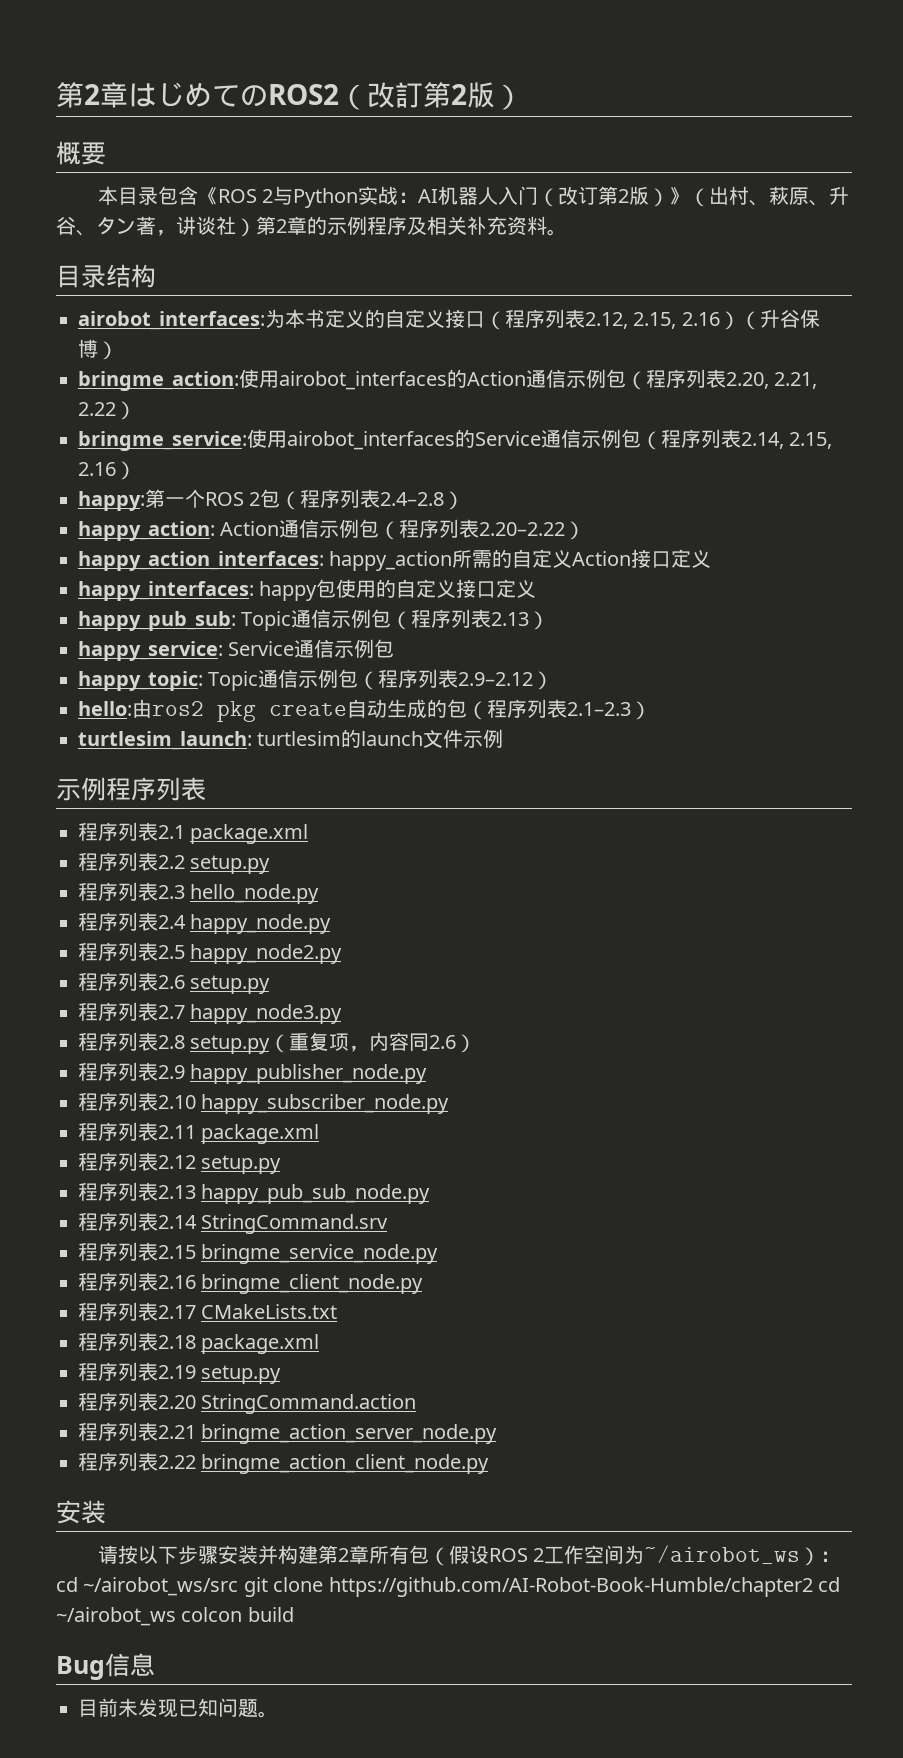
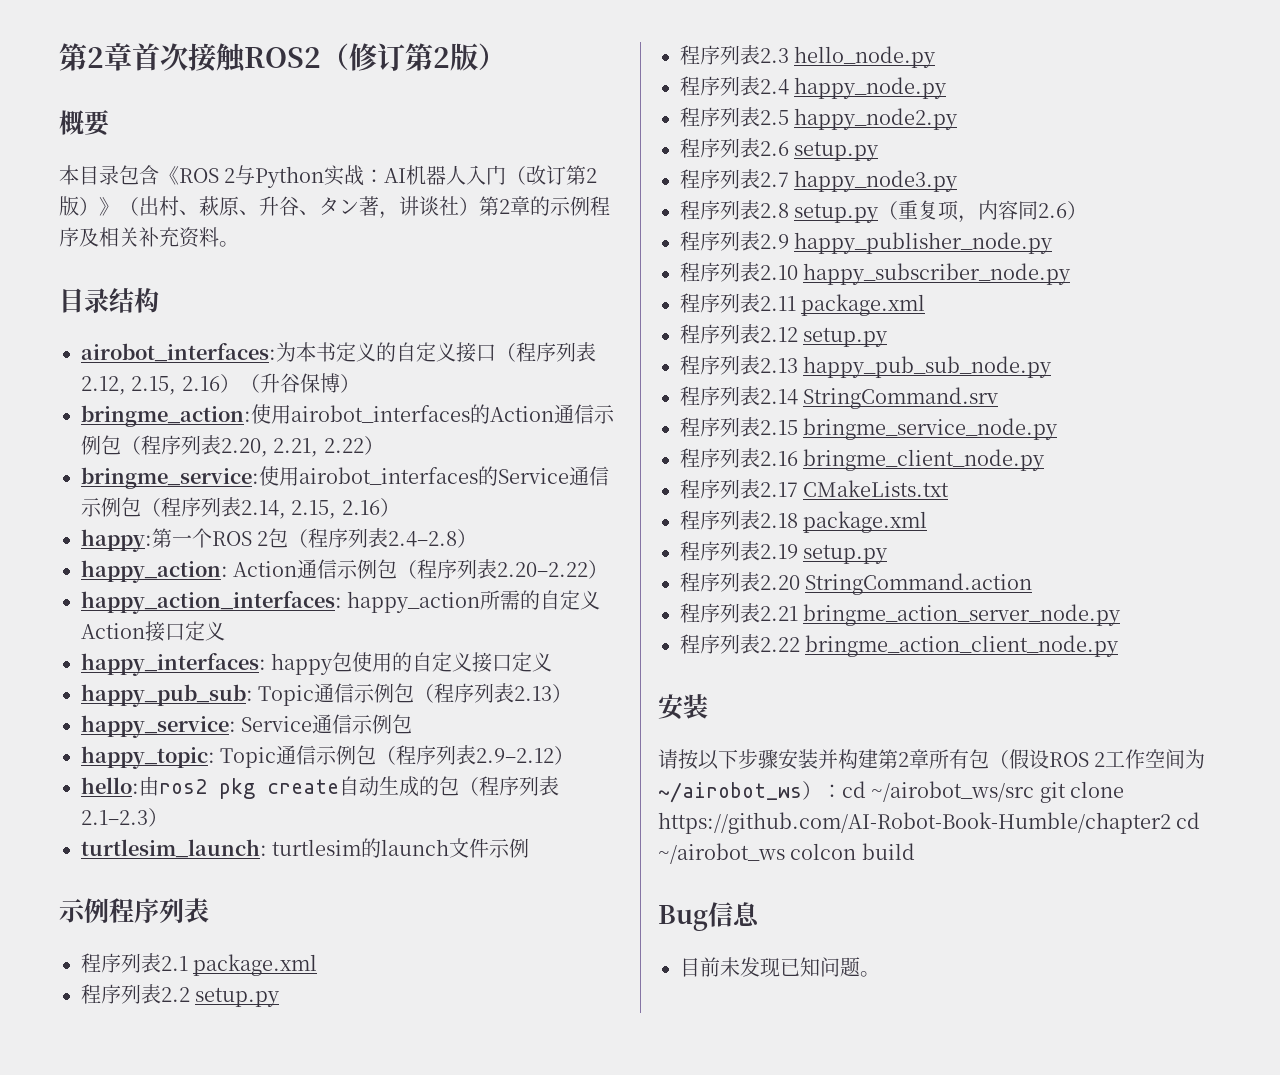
- 第2章はじめてのROS2（改訂第2版）
+ 第2章首次接触ROS2（修订第2版）

